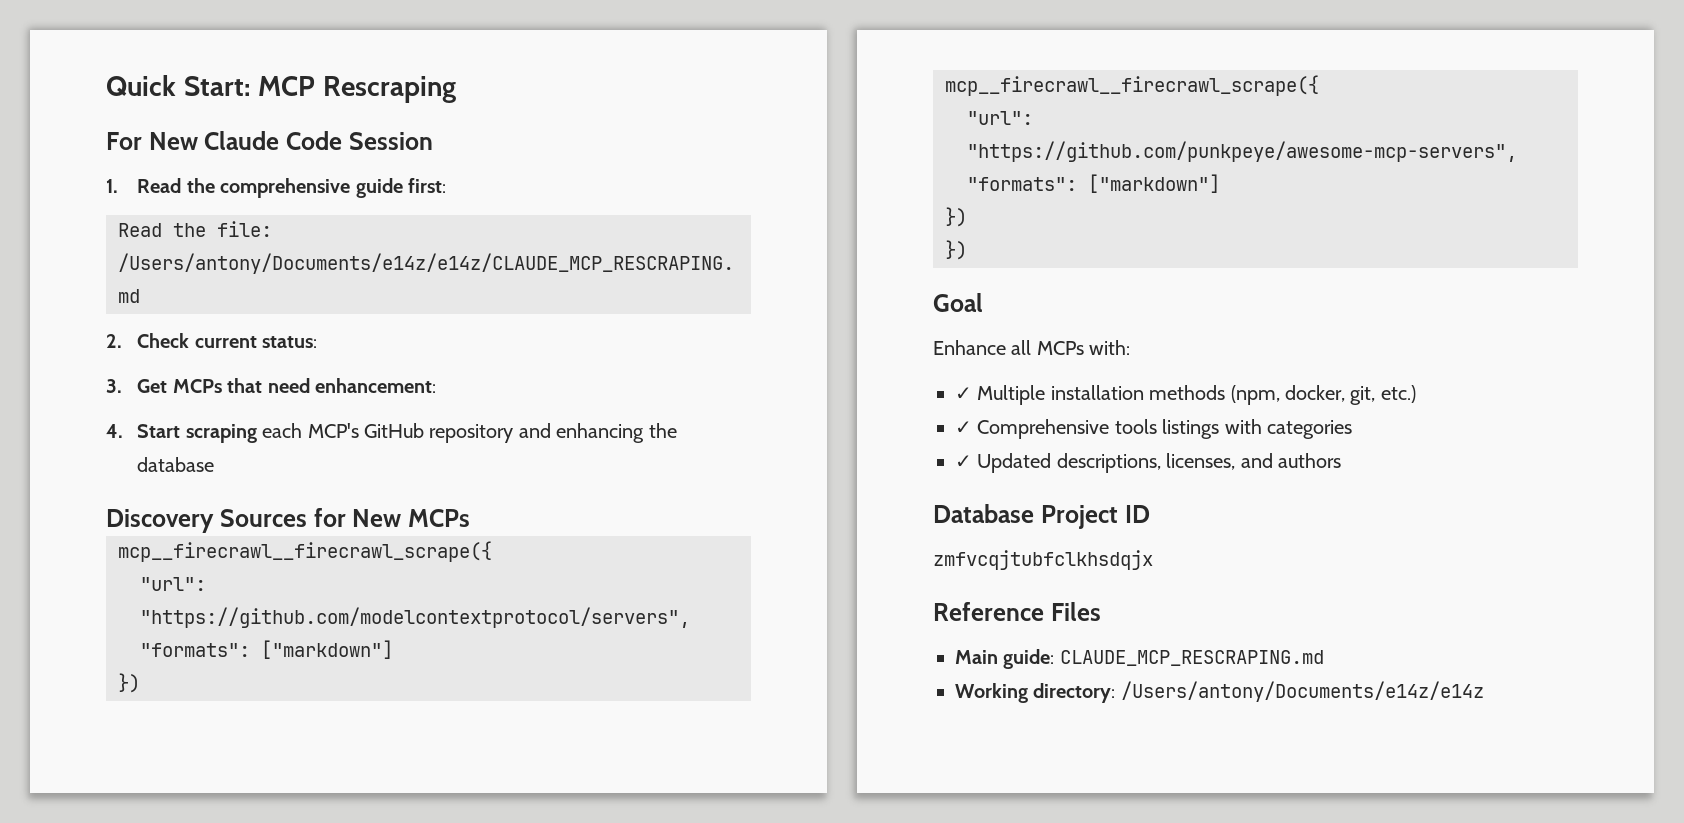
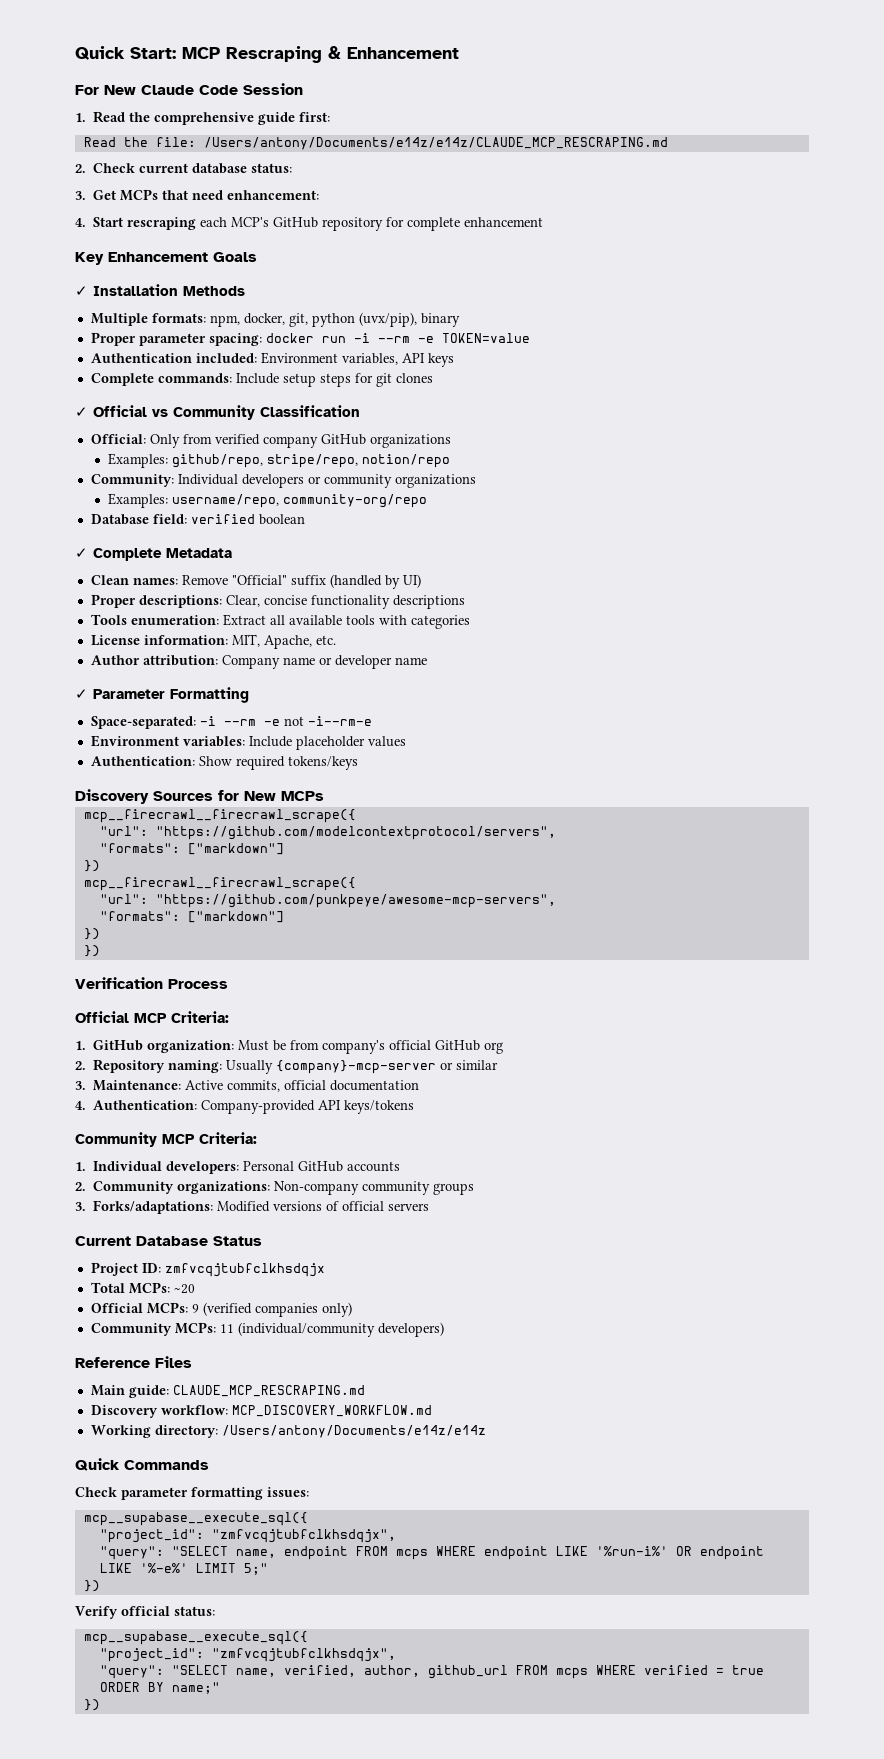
- Quick Start: MCP Rescraping
+ Quick Start: MCP Rescraping & Enhancement
- 2. Check current status:
+ 2. Check current database status:
- 4. Start scraping each MCP's GitHub repository and enhancing the database
+ 4. Start rescraping each MCP's GitHub repository for complete enhancement
+ Key Enhancement Goals
+ ✓ Installation Methods
+ Multiple formats: npm, docker, git, python (uvx/pip), binary
+ Proper parameter spacing: docker run -i --rm -e TOKEN=value
+ Authentication included: Environment variables, API keys
+ Complete commands: Include setup steps for git clones
+ ✓ Official vs Community Classification
+ Official: Only from verified company GitHub organizations
+ Examples: github/repo, stripe/repo, notion/repo
+ Community: Individual developers or community organizations
+ Examples: username/repo, community-org/repo
+ Database field: verified boolean
+ ✓ Complete Metadata
+ Clean names: Remove "Official" suffix (handled by UI)
+ Proper descriptions: Clear, concise functionality descriptions
+ Tools enumeration: Extract all available tools with categories
+ License information: MIT, Apache, etc.
+ Author attribution: Company name or developer name
+ ✓ Parameter Formatting
+ Space-separated: -i --rm -e not -i--rm-e
+ Environment variables: Include placeholder values
+ Authentication: Show required tokens/keys
- Goal
- Enhance all MCPs with:
- ✓ Multiple installation methods (npm, docker, git, etc.)
- ✓ Comprehensive tools listings with categories
- ✓ Updated descriptions, licenses, and authors
- Database Project ID
- zmfvcqjtubfclkhsdqjx
+ Verification Process
+ Official MCP Criteria:
+ 1. GitHub organization: Must be from company's official GitHub org
+ 2. Repository naming: Usually {company}-mcp-server or similar
+ 3. Maintenance: Active commits, official documentation
+ 4. Authentication: Company-provided API keys/tokens
+ Community MCP Criteria:
+ 1. Individual developers: Personal GitHub accounts
+ 2. Community organizations: Non-company community groups
+ 3. Forks/adaptations: Modified versions of official servers
+ Current Database Status
+ Project ID: zmfvcqjtubfclkhsdqjx
+ Total MCPs: ~20
+ Official MCPs: 9 (verified companies only)
+ Community MCPs: 11 (individual/community developers)
+ Discovery workflow: MCP_DISCOVERY_WORKFLOW.md
+ Quick Commands
+ Check parameter formatting issues:
+ mcp__supabase__execute_sql({
+ "project_id": "zmfvcqjtubfclkhsdqjx",
+ "query": "SELECT name, endpoint FROM mcps WHERE endpoint LIKE '%run-i%' OR endpoint LIKE '%-e%' LIMIT 5;"
+ })
+ Verify official status:
+ mcp__supabase__execute_sql({
+ "project_id": "zmfvcqjtubfclkhsdqjx",
+ "query": "SELECT name, verified, author, github_url FROM mcps WHERE verified = true ORDER BY name;"
+ })

